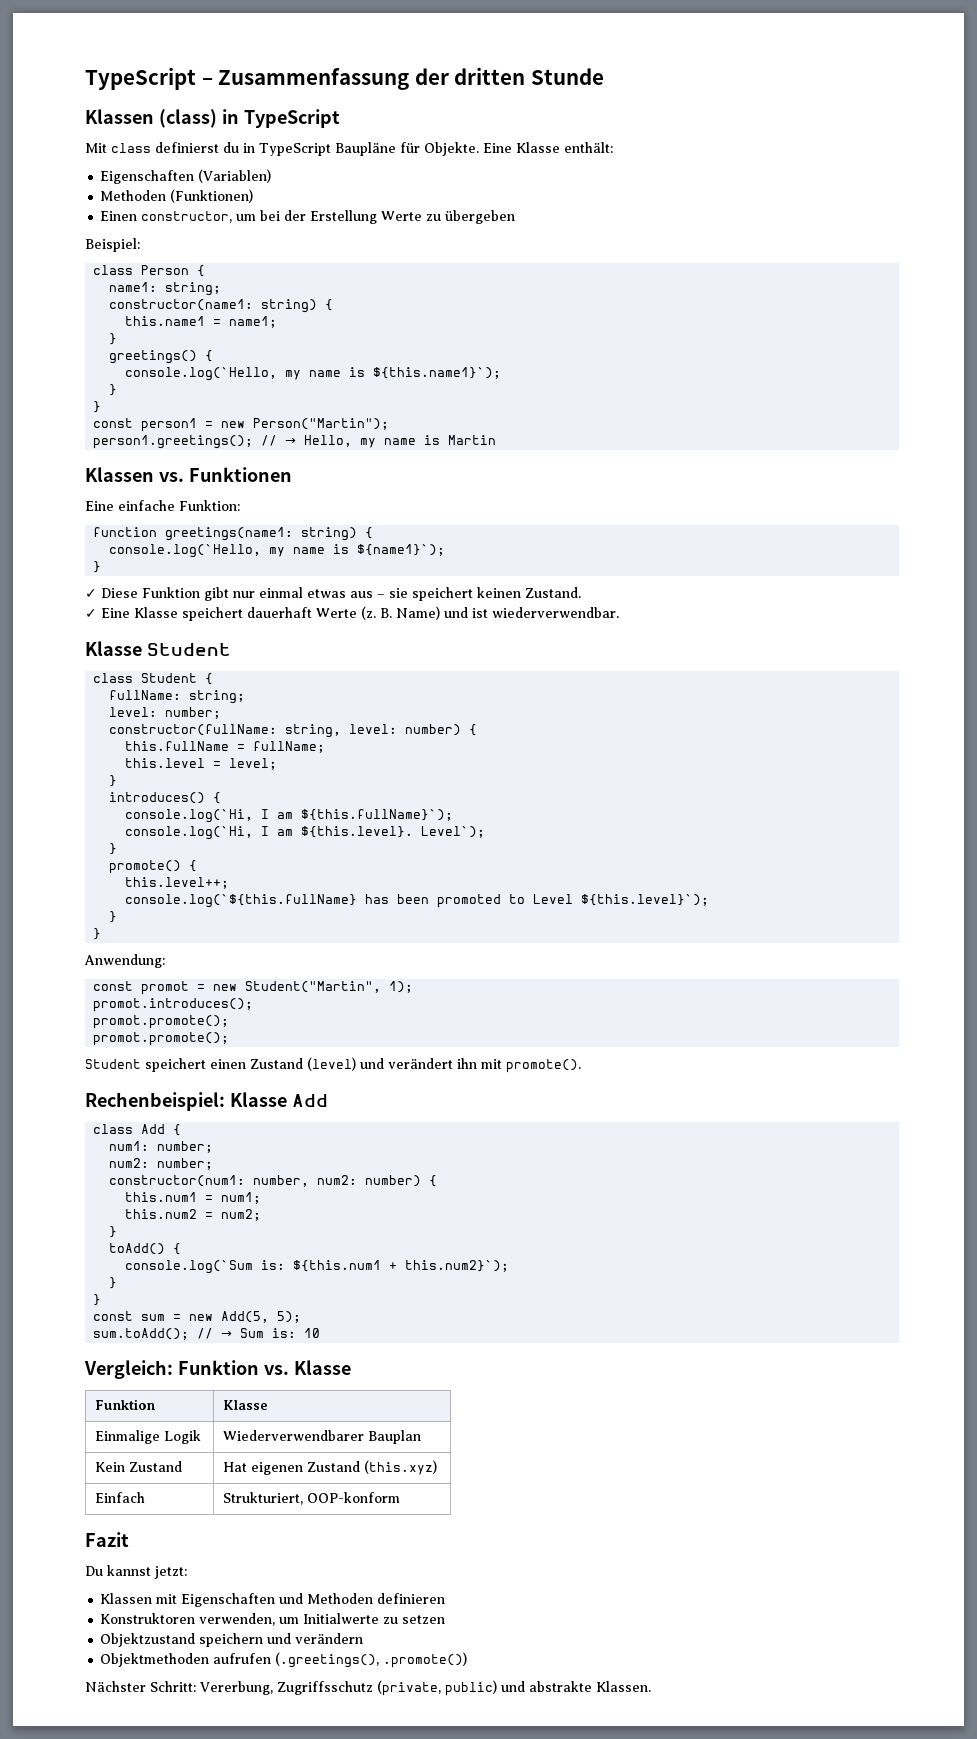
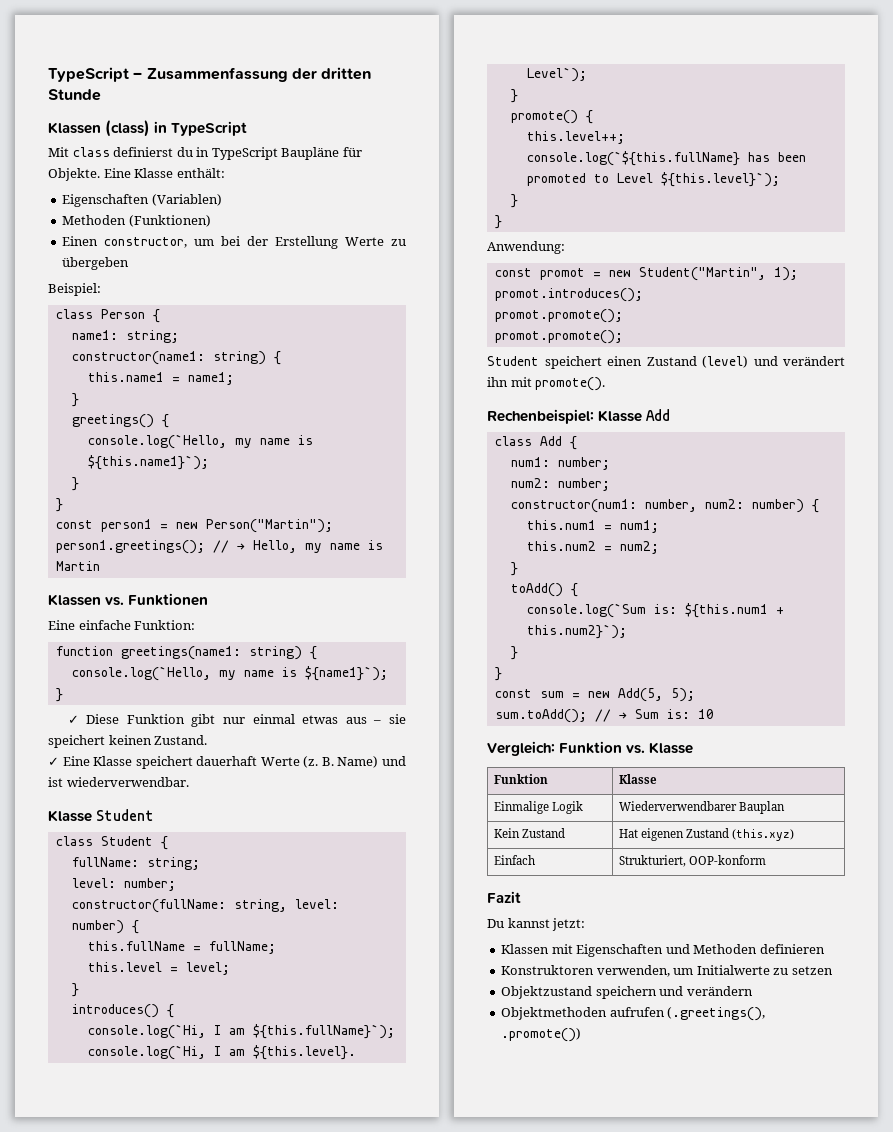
- Nächster Schritt: Vererbung, Zugriffsschutz (private, public) und abstrakte Klassen.

